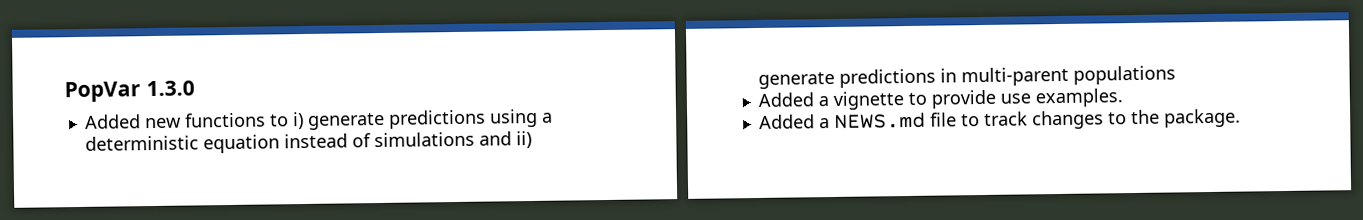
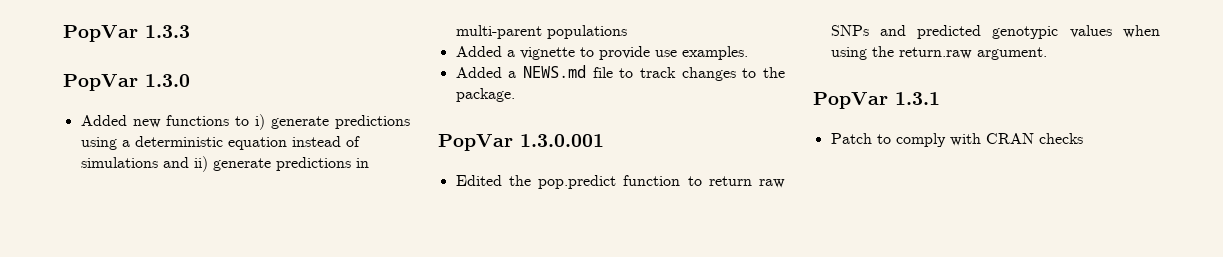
+ PopVar 1.3.3
+ PopVar 1.3.0.001
+ Edited the pop.predict function to return raw SNPs and predicted genotypic values when using the return.raw argument.
+ PopVar 1.3.1
+ Patch to comply with CRAN checks

